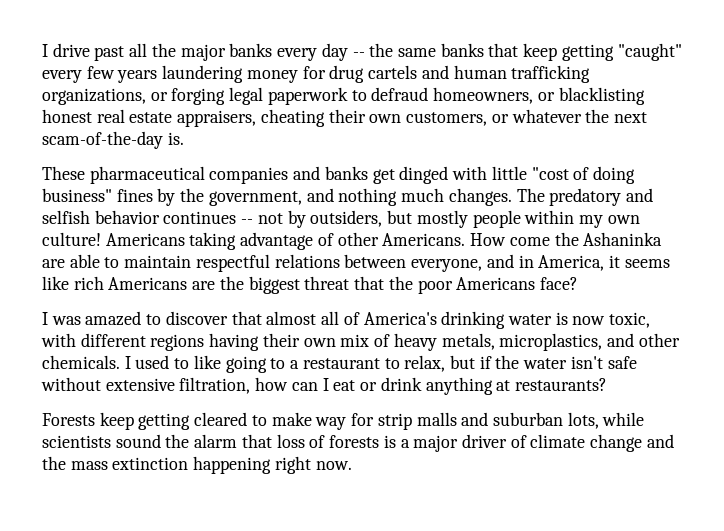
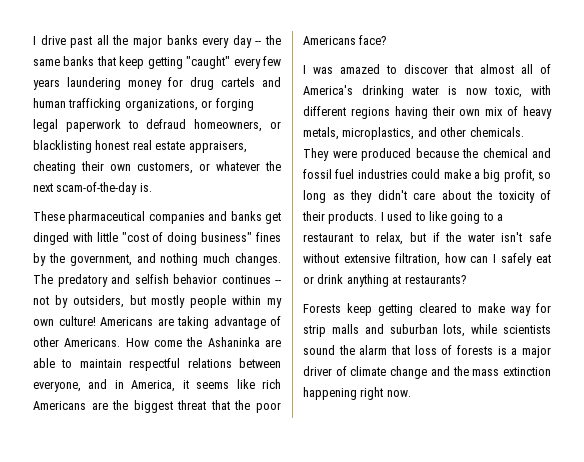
- Americans taking advantage of other Americans.
+ Americans are taking advantage of other Americans.
+ They were produced because the chemical and fossil fuel industries could make a big profit, so long as they didn't care about the toxicity of their products.
- I used to like going to a restaurant to relax, but if the water isn't safe without extensive filtration, how can I eat or drink anything at restaurants?
+ I used to like going to a restaurant to relax, but if the water isn't safe without extensive filtration, how can I safely eat or drink anything at restaurants?

